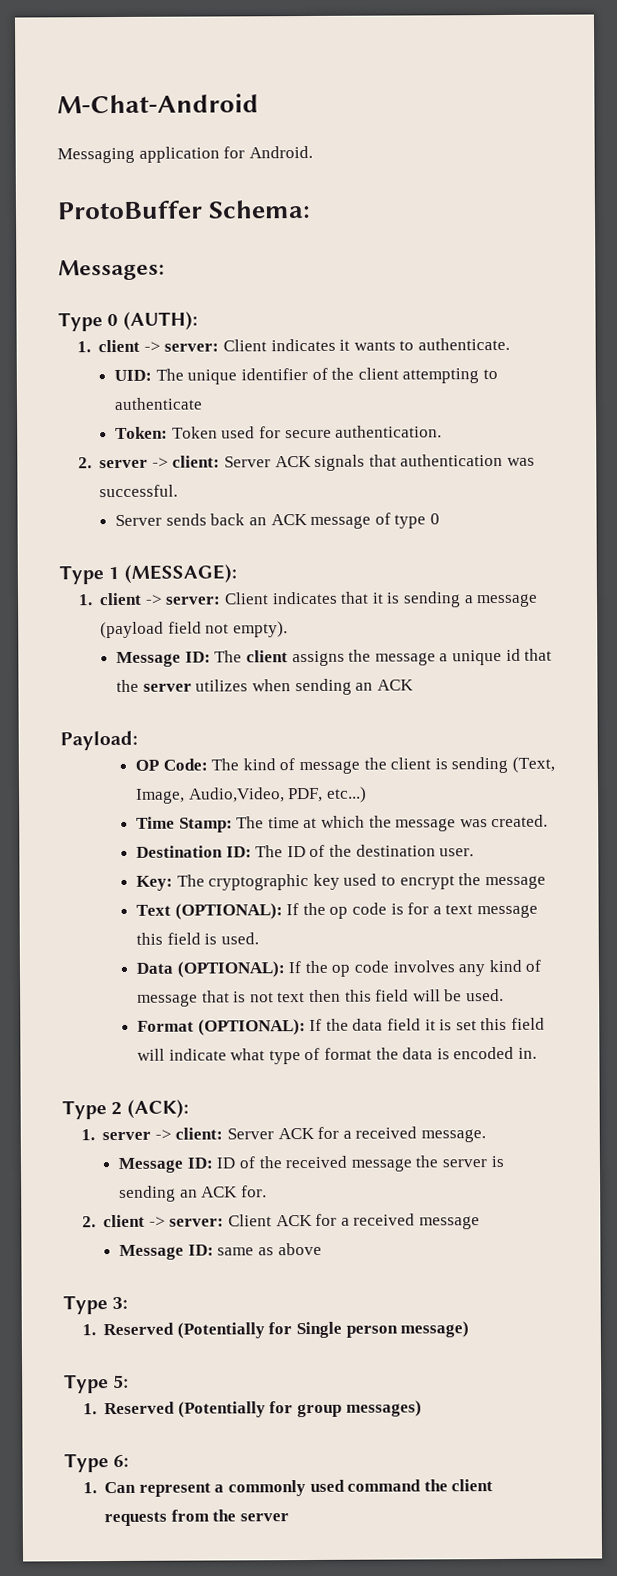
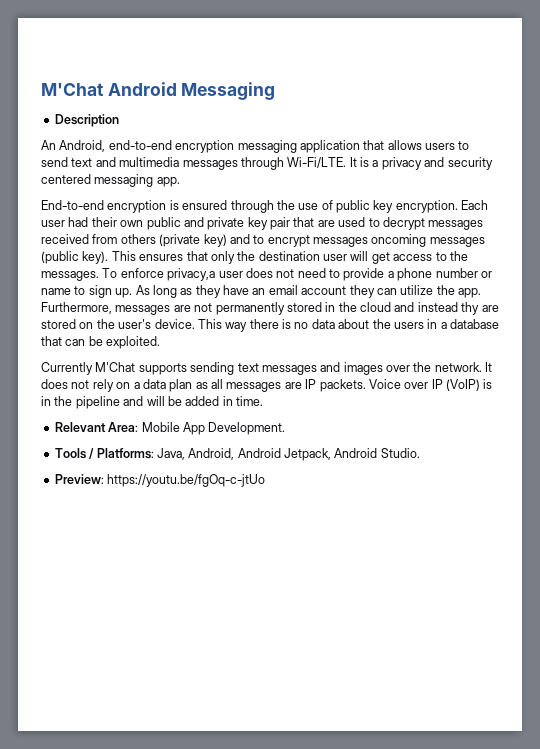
- M-Chat-Android
- Messaging application for Android.
- ProtoBuffer Schema:
- Messages:
- Type 0 (AUTH):
- 1. client -> server: Client indicates it wants to authenticate.
- UID: The unique identifier of the client attempting to authenticate
- Token: Token used for secure authentication.
- 2. server -> client: Server ACK signals that authentication was successful.
- Server sends back an ACK message of type 0
- Type 1 (MESSAGE):
- 1. client -> server: Client indicates that it is sending a message (payload field not empty).
- Message ID: The client assigns the message a unique id that the server utilizes when sending an ACK
- Payload:
- OP Code: The kind of message the client is sending (Text, Image, Audio,Video, PDF, etc...)
- Time Stamp: The time at which the message was created.
- Destination ID: The ID of the destination user.
- Key: The cryptographic key used to encrypt the message
- Text (OPTIONAL): If the op code is for a text message this field is used.
- Data (OPTIONAL): If the op code involves any kind of message that is not text then this field will be used.
- Format (OPTIONAL): If the data field it is set this field will indicate what type of format the data is encoded in.
- Type 2 (ACK):
- 1. server -> client: Server ACK for a received message.
- Message ID: ID of the received message the server is sending an ACK for.
- 2. client -> server: Client ACK for a received message
- Message ID: same as above
- Type 3:
- 1. Reserved (Potentially for Single person message)
- Type 5:
- 1. Reserved (Potentially for group messages)
- Type 6:
- 1. Can represent a commonly used command the client requests from the server
+ M'Chat Android Messaging
+ Description
+ An Android, end-to-end encryption messaging application that allows users to send text and multimedia messages through Wi-Fi/LTE. It is a privacy and security centered messaging app.
+ End-to-end encryption is ensured through the use of public key encryption. Each user had their own public and private key pair that are used to decrypt messages received from others (private key) and to encrypt messages oncoming messages (public key). This ensures that only the destination user will get access to the messages. To enforce privacy,a user does not need to provide a phone number or name to sign up. As long as they have an email account they can utilize the app. Furthermore, messages are not permanently stored in the cloud and instead thy are stored on the user's device. This way there is no data about the users in a database that can be exploited.
+ Currently M'Chat supports sending text messages and images over the network. It does not rely on a data plan as all messages are IP packets. Voice over IP (VoIP) is in the pipeline and will be added in time.
+ Relevant Area: Mobile App Development.
+ Tools / Platforms: Java, Android, Android Jetpack, Android Studio.
+ Preview: https://youtu.be/fgOq-c-jtUo

